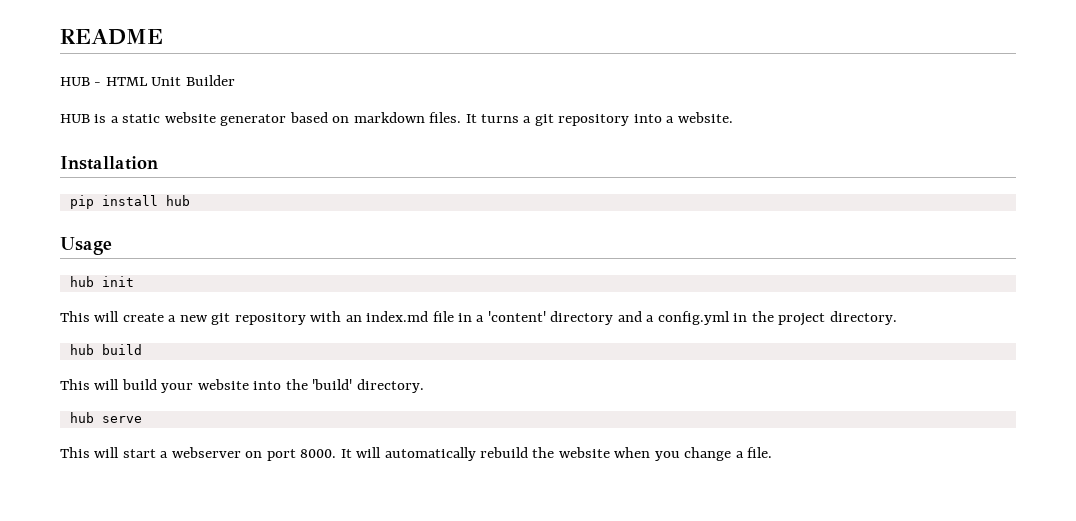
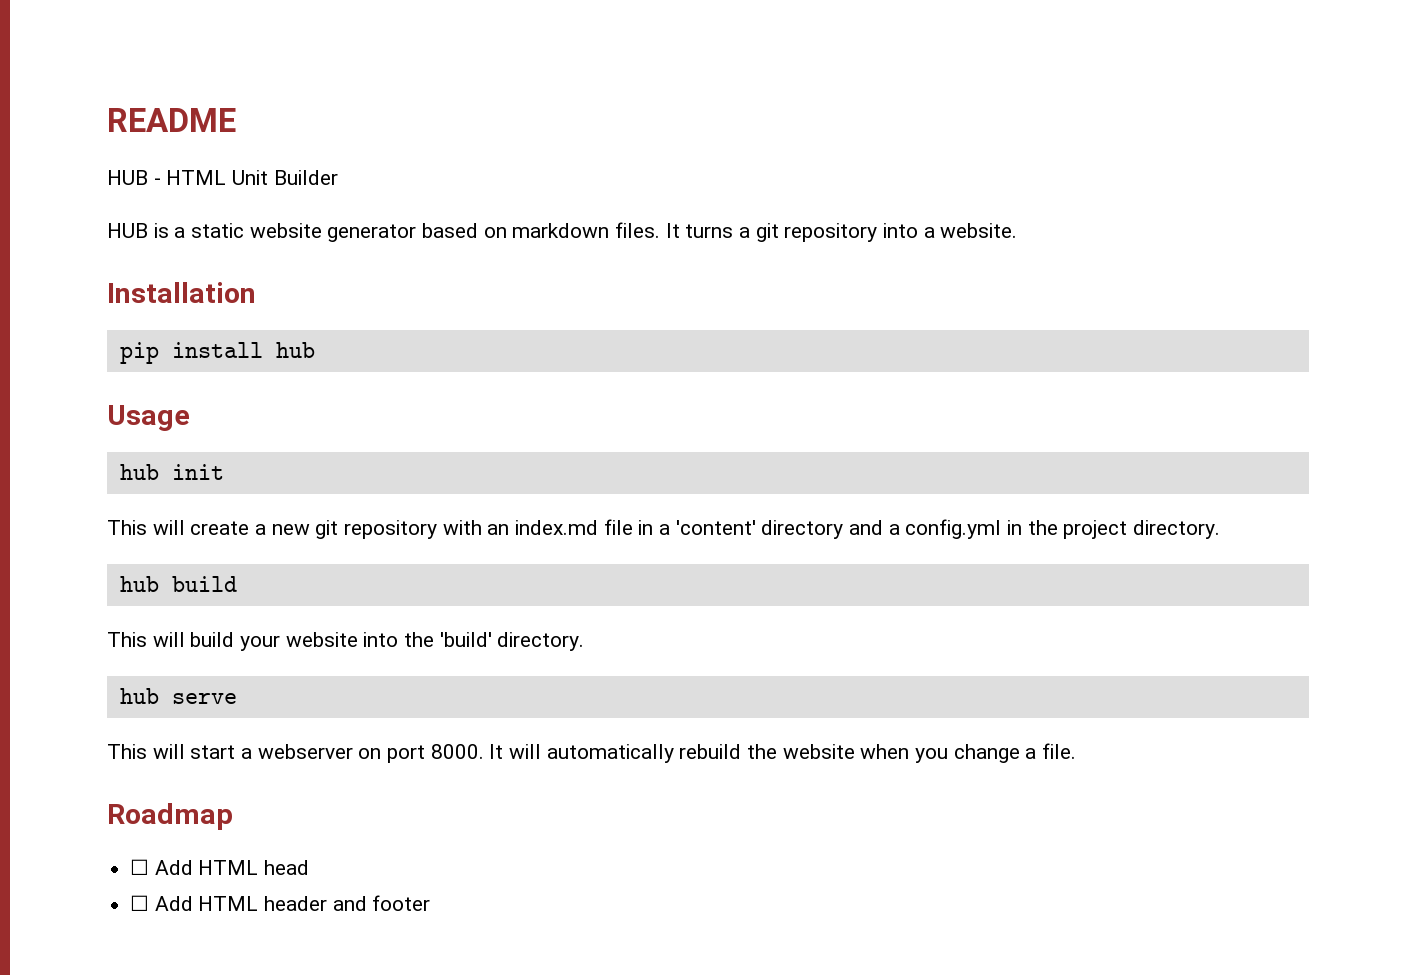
+ Roadmap
+ ☐ Add HTML head
+ ☐ Add HTML header and footer

